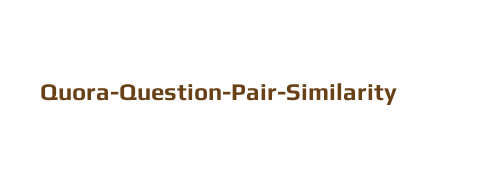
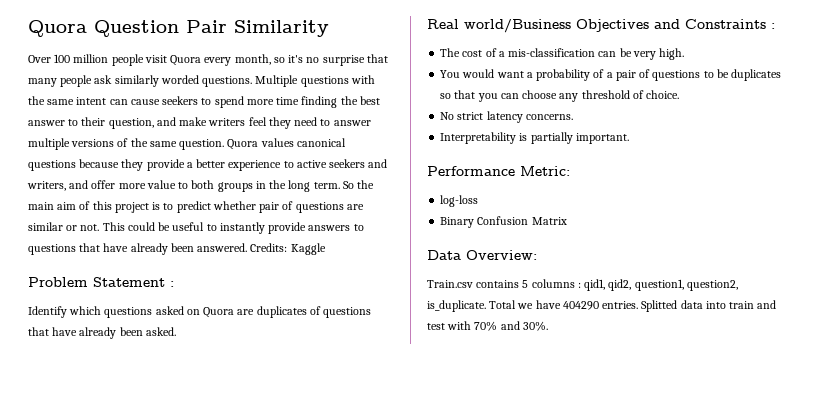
- Quora-Question-Pair-Similarity
+ Quora Question Pair Similarity
+ Over 100 million people visit Quora every month, so it's no surprise that many people ask similarly worded questions. Multiple questions with the same intent can cause seekers to spend more time finding the best answer to their question, and make writers feel they need to answer multiple versions of the same question. Quora values canonical questions because they provide a better experience to active seekers and writers, and offer more value to both groups in the long term. So the main aim of this project is to predict whether pair of questions are similar or not. This could be useful to instantly provide answers to questions that have already been answered. Credits: Kaggle
+ Problem Statement :
+ Identify which questions asked on Quora are duplicates of questions that have already been asked.
+ Real world/Business Objectives and Constraints :
+ The cost of a mis-classification can be very high.
+ You would want a probability of a pair of questions to be duplicates so that you can choose any threshold of choice.
+ No strict latency concerns.
+ Interpretability is partially important.
+ Performance Metric:
+ log-loss
+ Binary Confusion Matrix
+ Data Overview:
+ Train.csv contains 5 columns : qid1, qid2, question1, question2, is_duplicate. Total we have 404290 entries. Splitted data into train and test with 70% and 30%.

